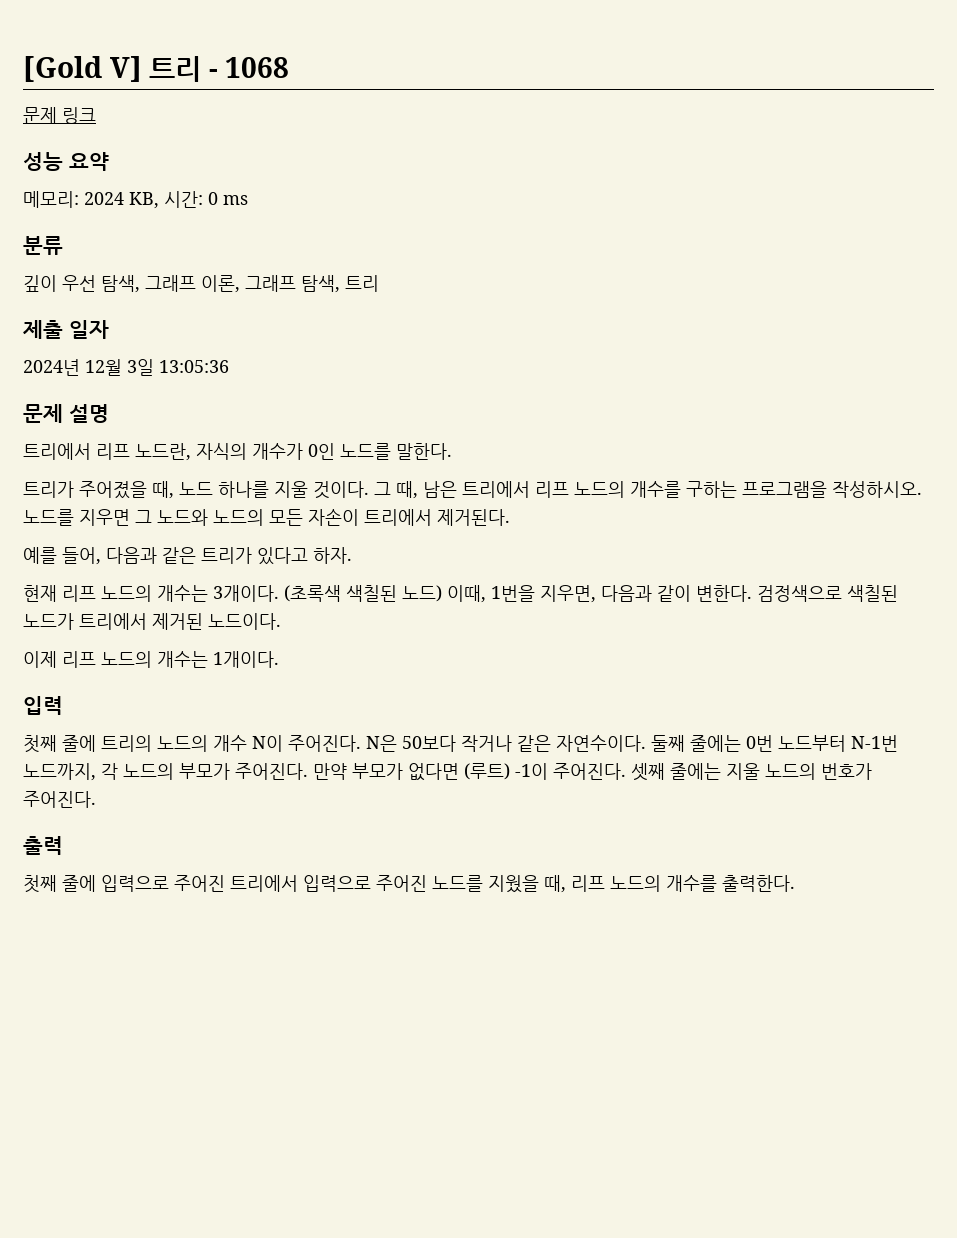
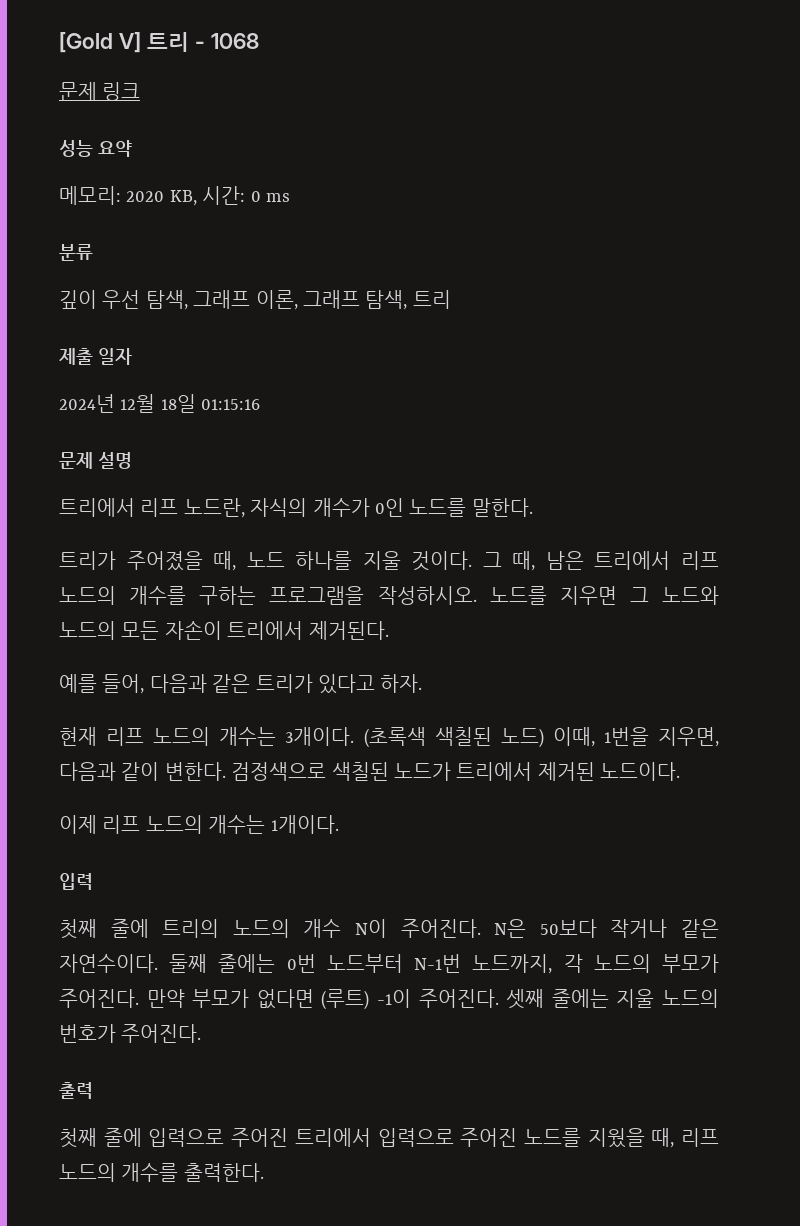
- 메모리: 2024 KB, 시간: 0 ms
+ 메모리: 2020 KB, 시간: 0 ms
- 2024년 12월 3일 13:05:36
+ 2024년 12월 18일 01:15:16

